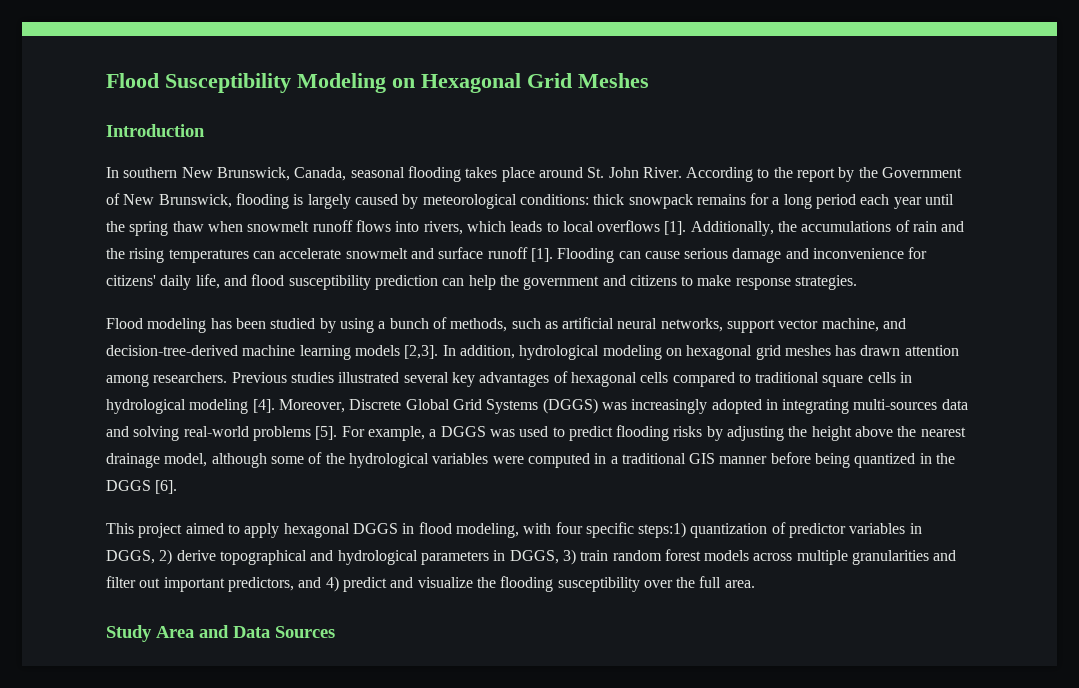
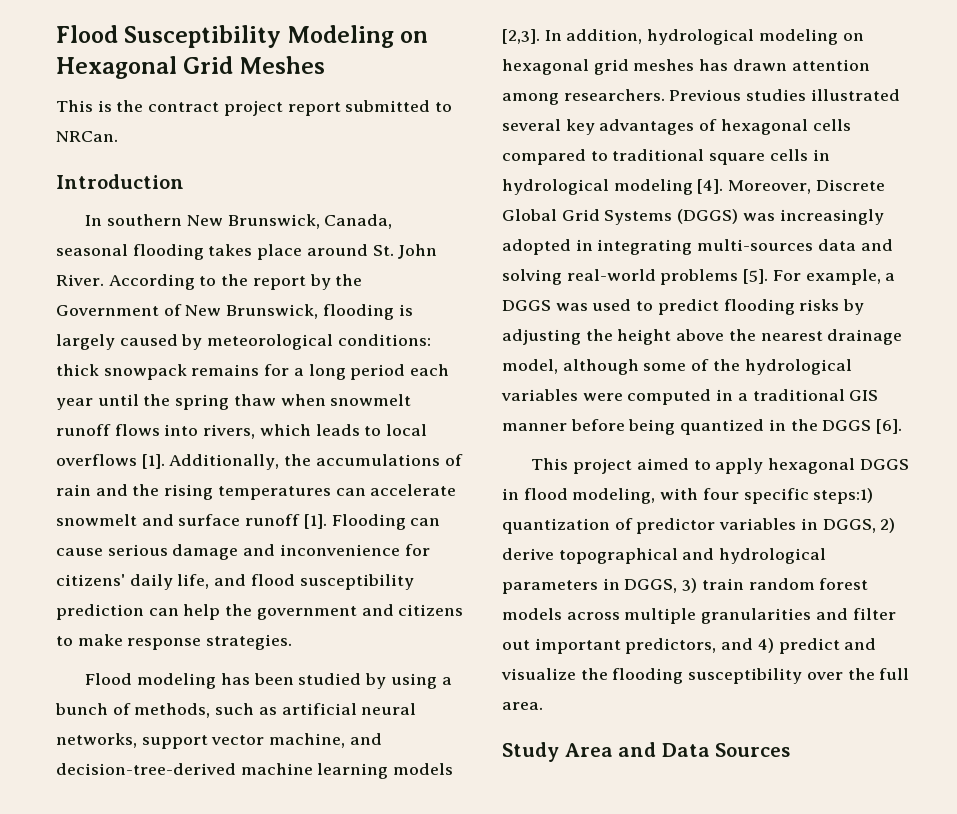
+ This is the contract project report submitted to NRCan.

